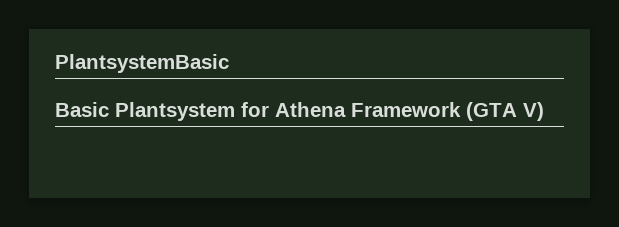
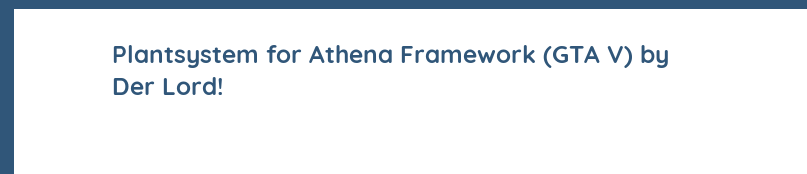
- PlantsystemBasic
- Basic Plantsystem for Athena Framework (GTA V)
+ Plantsystem for Athena Framework (GTA V) by Der Lord!

